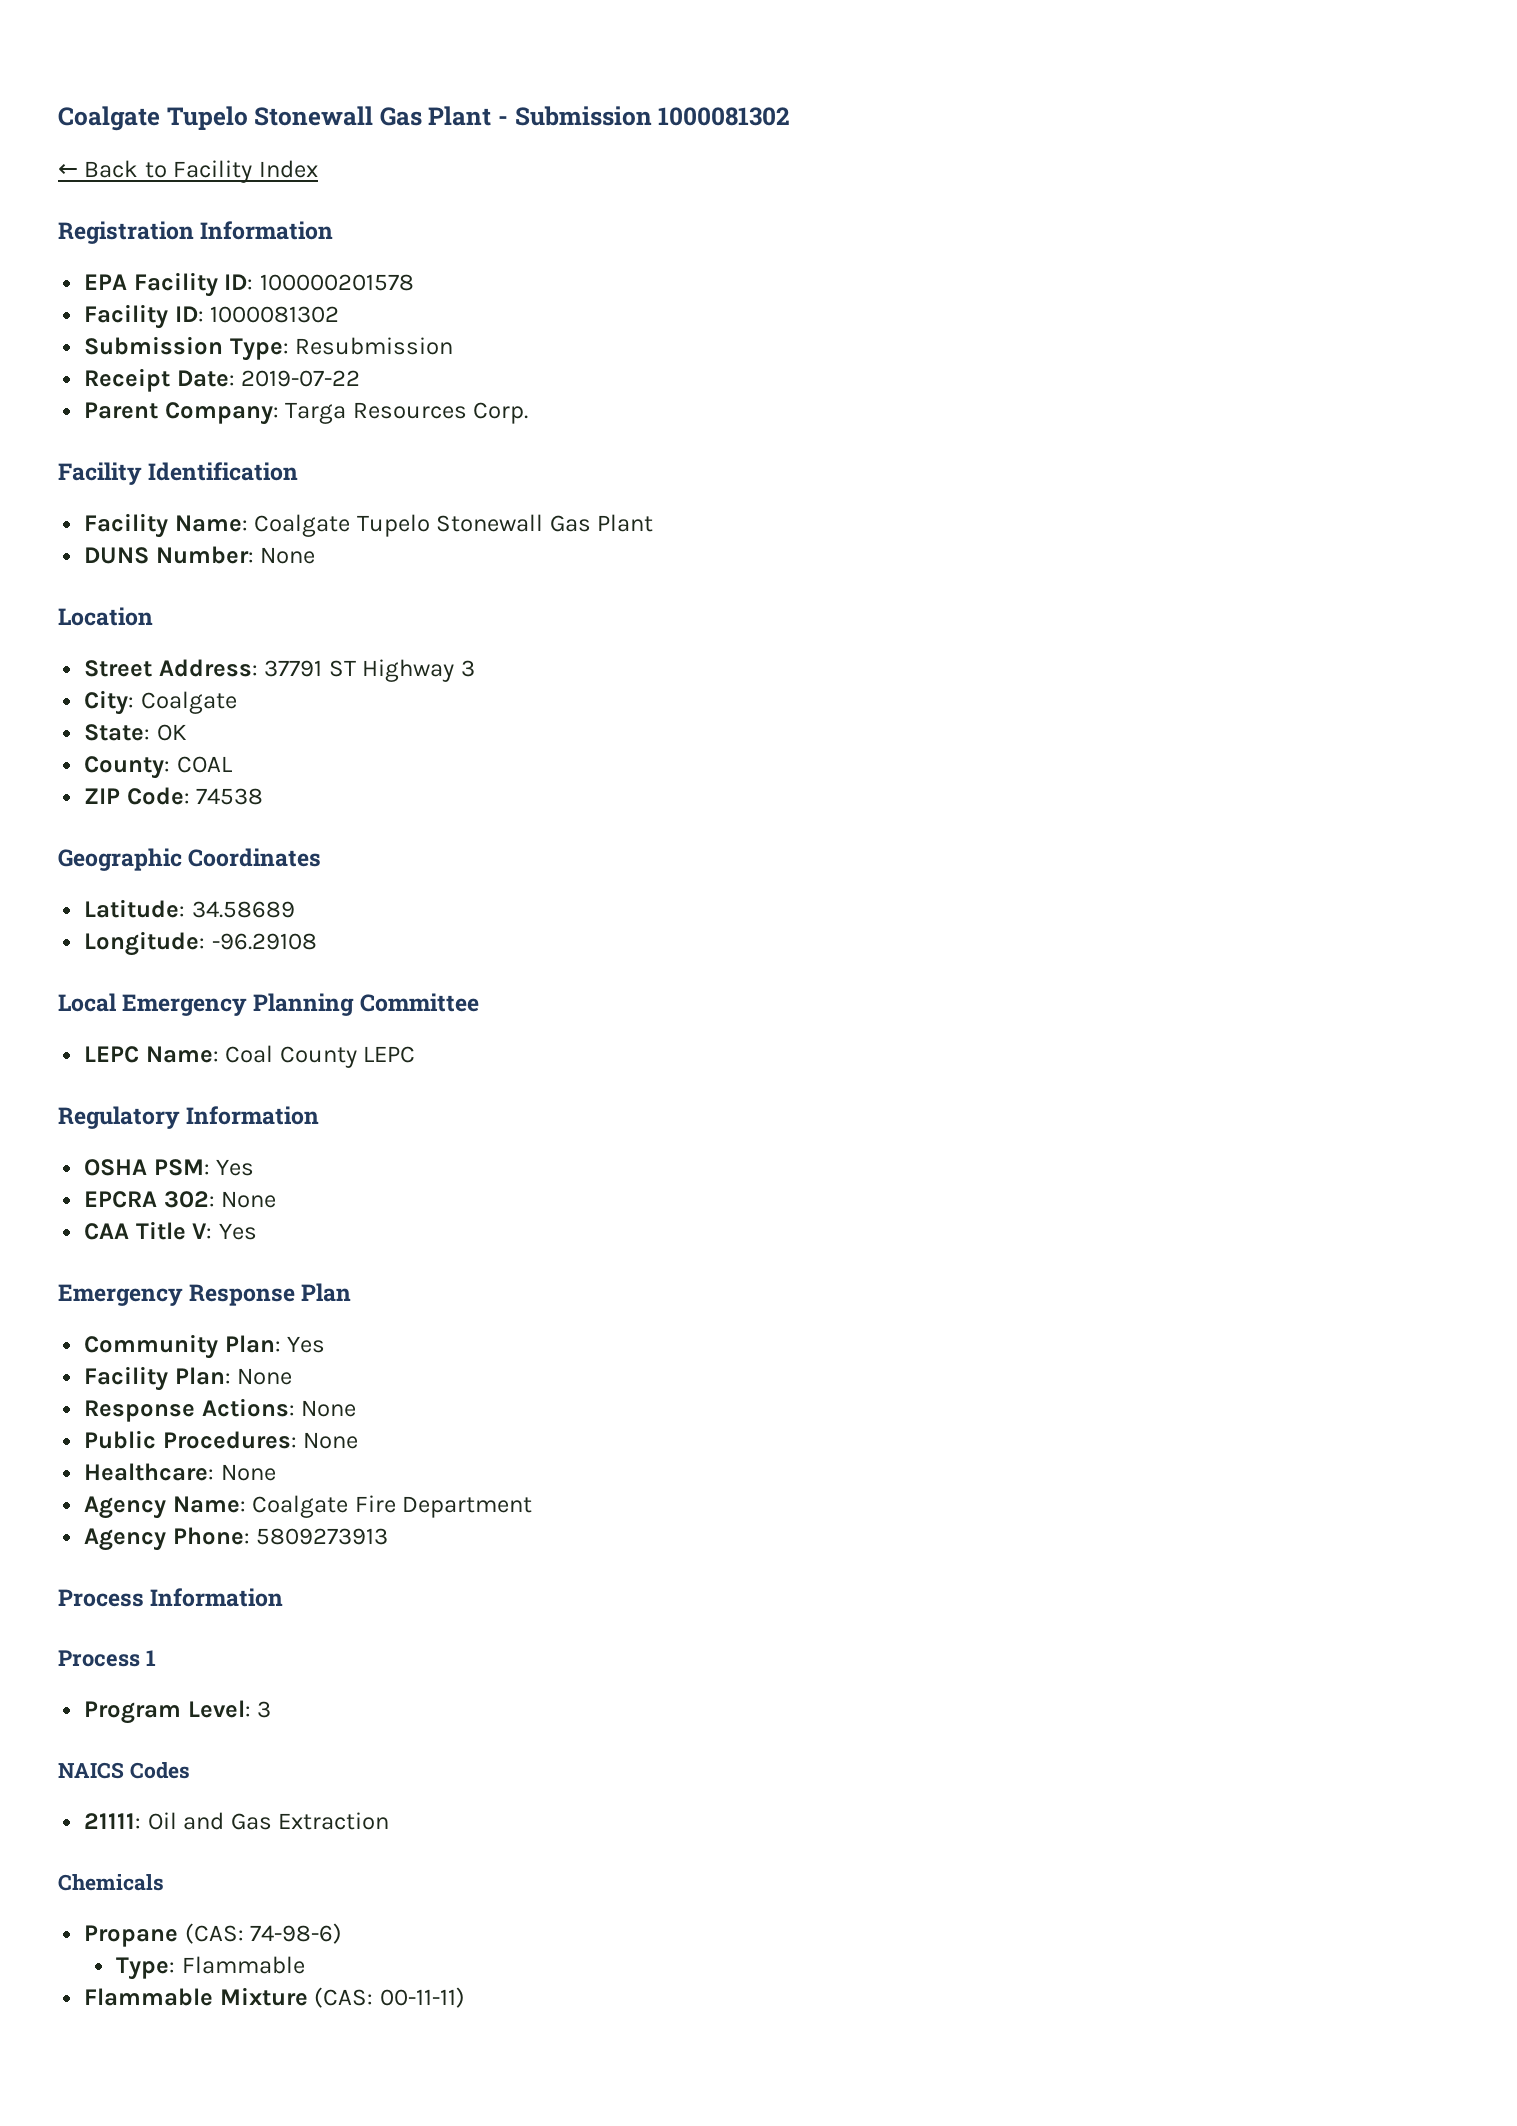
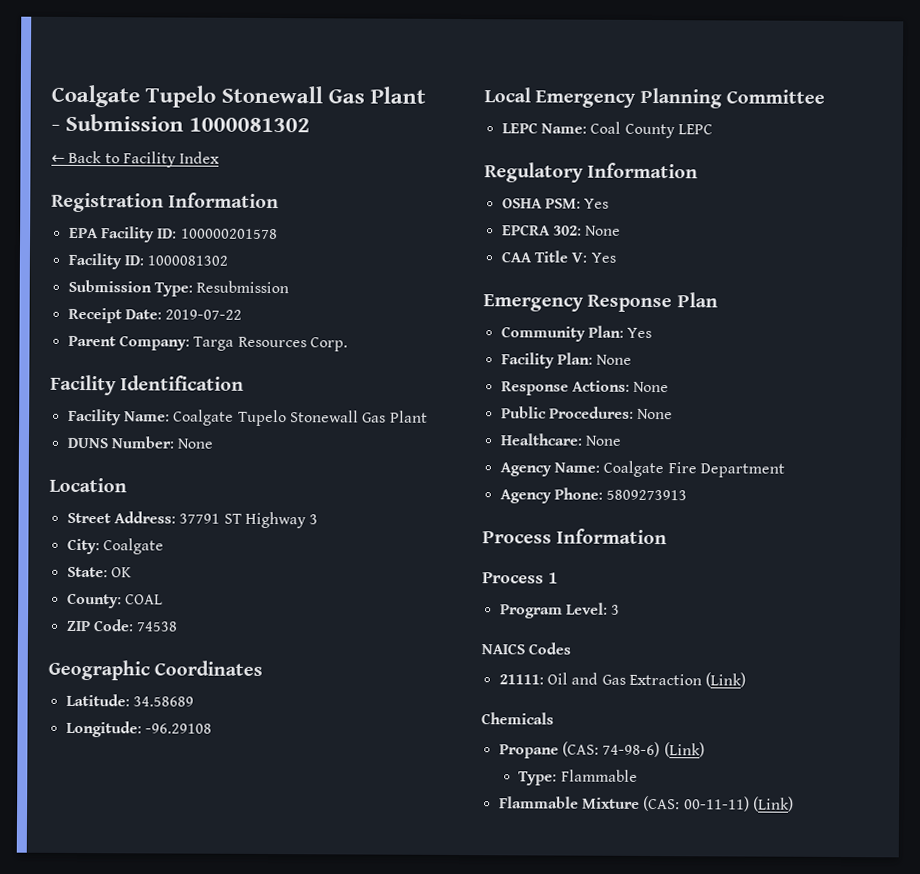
- 21111: Oil and Gas Extraction
+ 21111: Oil and Gas Extraction (Link)
- Propane (CAS: 74-98-6)
+ Propane (CAS: 74-98-6) (Link)
- Flammable Mixture (CAS: 00-11-11)
+ Flammable Mixture (CAS: 00-11-11) (Link)

